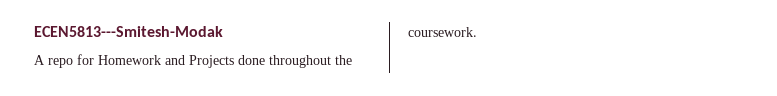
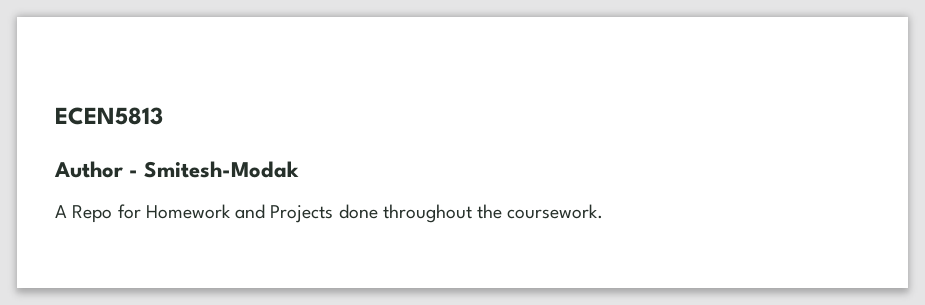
- ECEN5813---Smitesh-Modak
+ ECEN5813
+ Author - Smitesh-Modak
- A repo for Homework and Projects done throughout the coursework.
+ A Repo for Homework and Projects done throughout the coursework.

